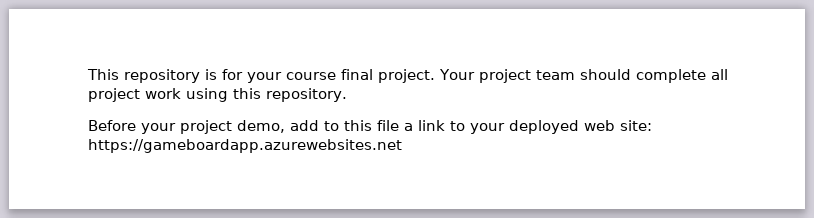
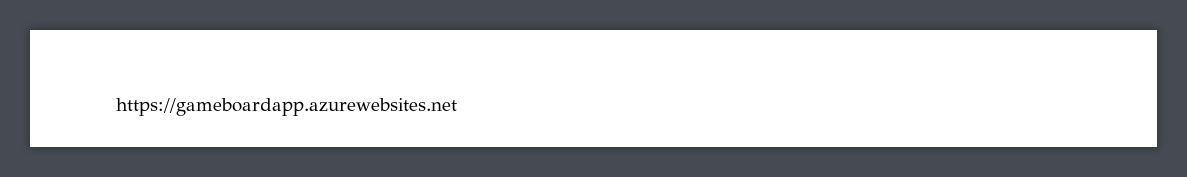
- This repository is for your course final project. Your project team should complete all project work using this repository.
- Before your project demo, add to this file a link to your deployed web site: https://gameboardapp.azurewebsites.net
+ https://gameboardapp.azurewebsites.net

